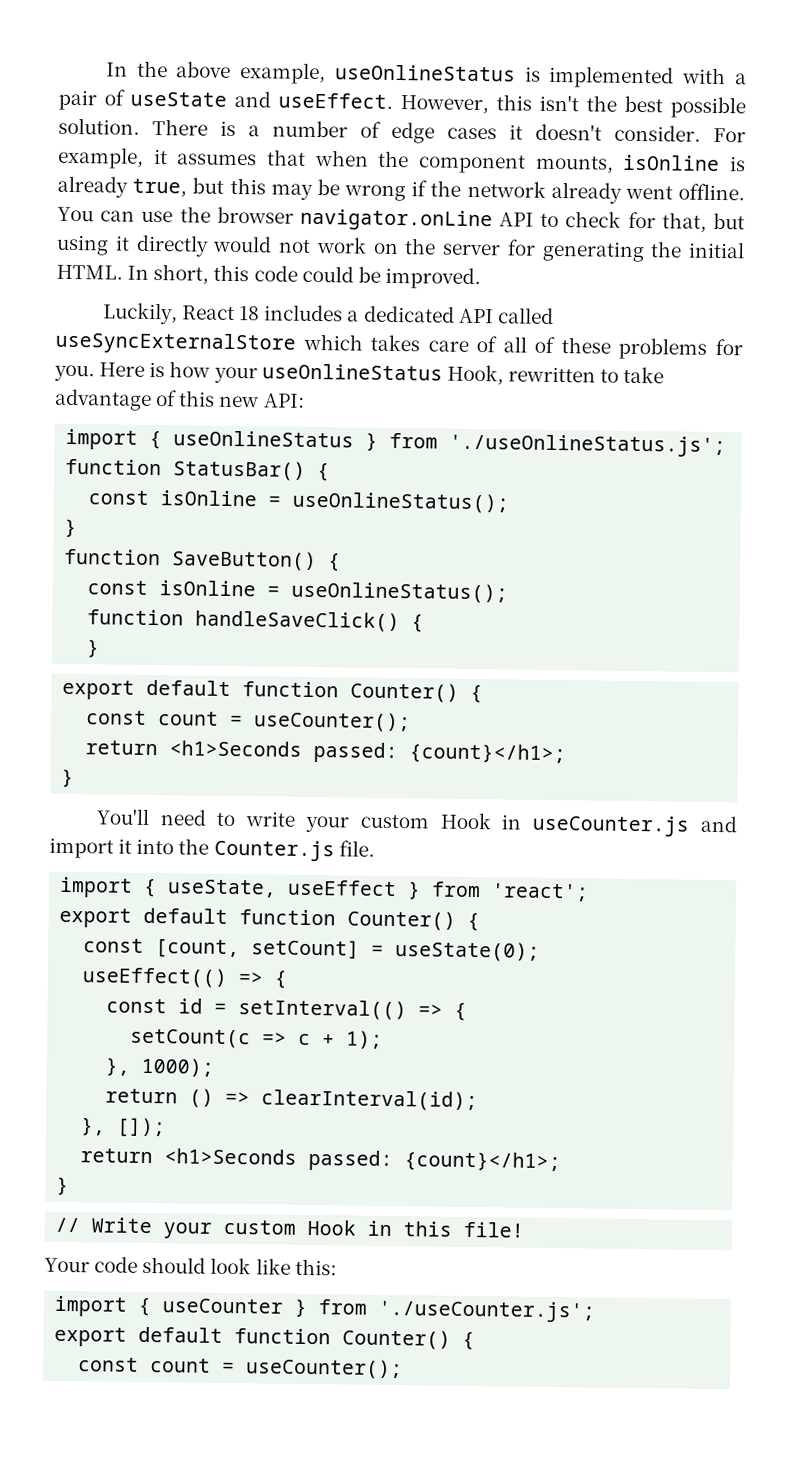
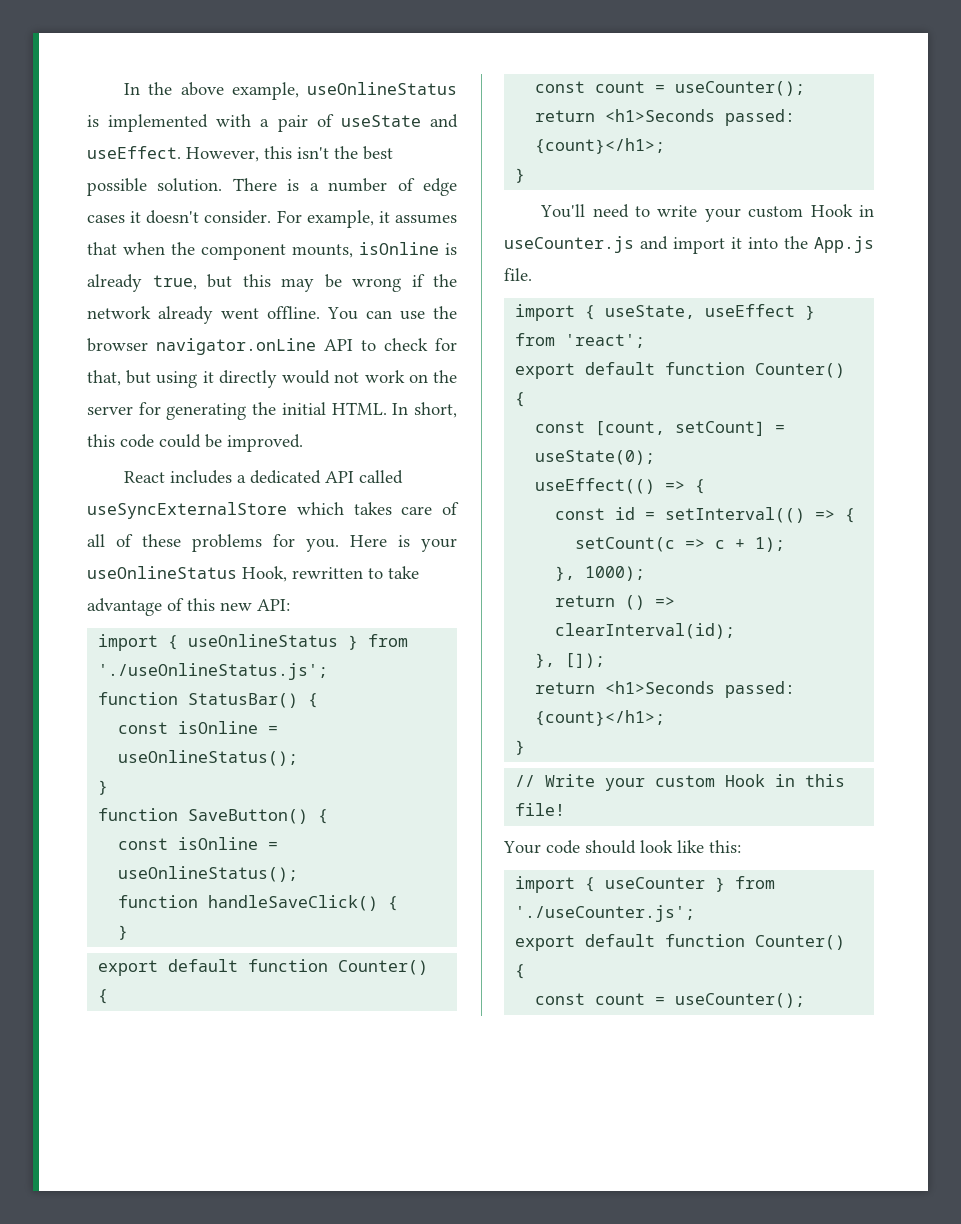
- Luckily, React 18 includes a dedicated API called useSyncExternalStore which takes care of all of these problems for you.
+ React includes a dedicated API called useSyncExternalStore which takes care of all of these problems for you.
- Here is how your useOnlineStatus Hook, rewritten to take advantage of this new API:
+ Here is your useOnlineStatus Hook, rewritten to take advantage of this new API:
- You'll need to write your custom Hook in useCounter.js and import it into the Counter.js file.
+ You'll need to write your custom Hook in useCounter.js and import it into the App.js file.

